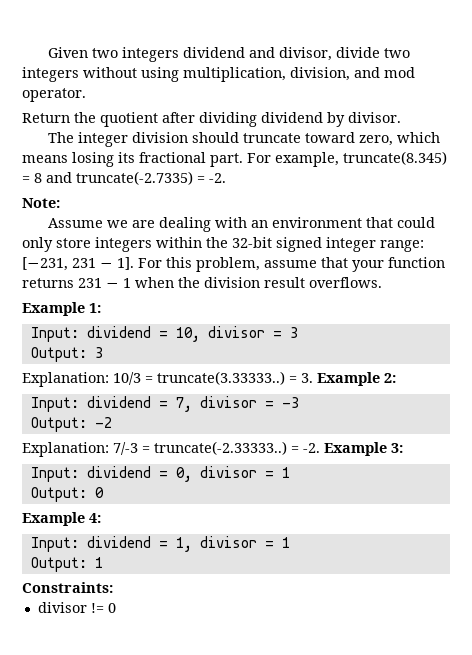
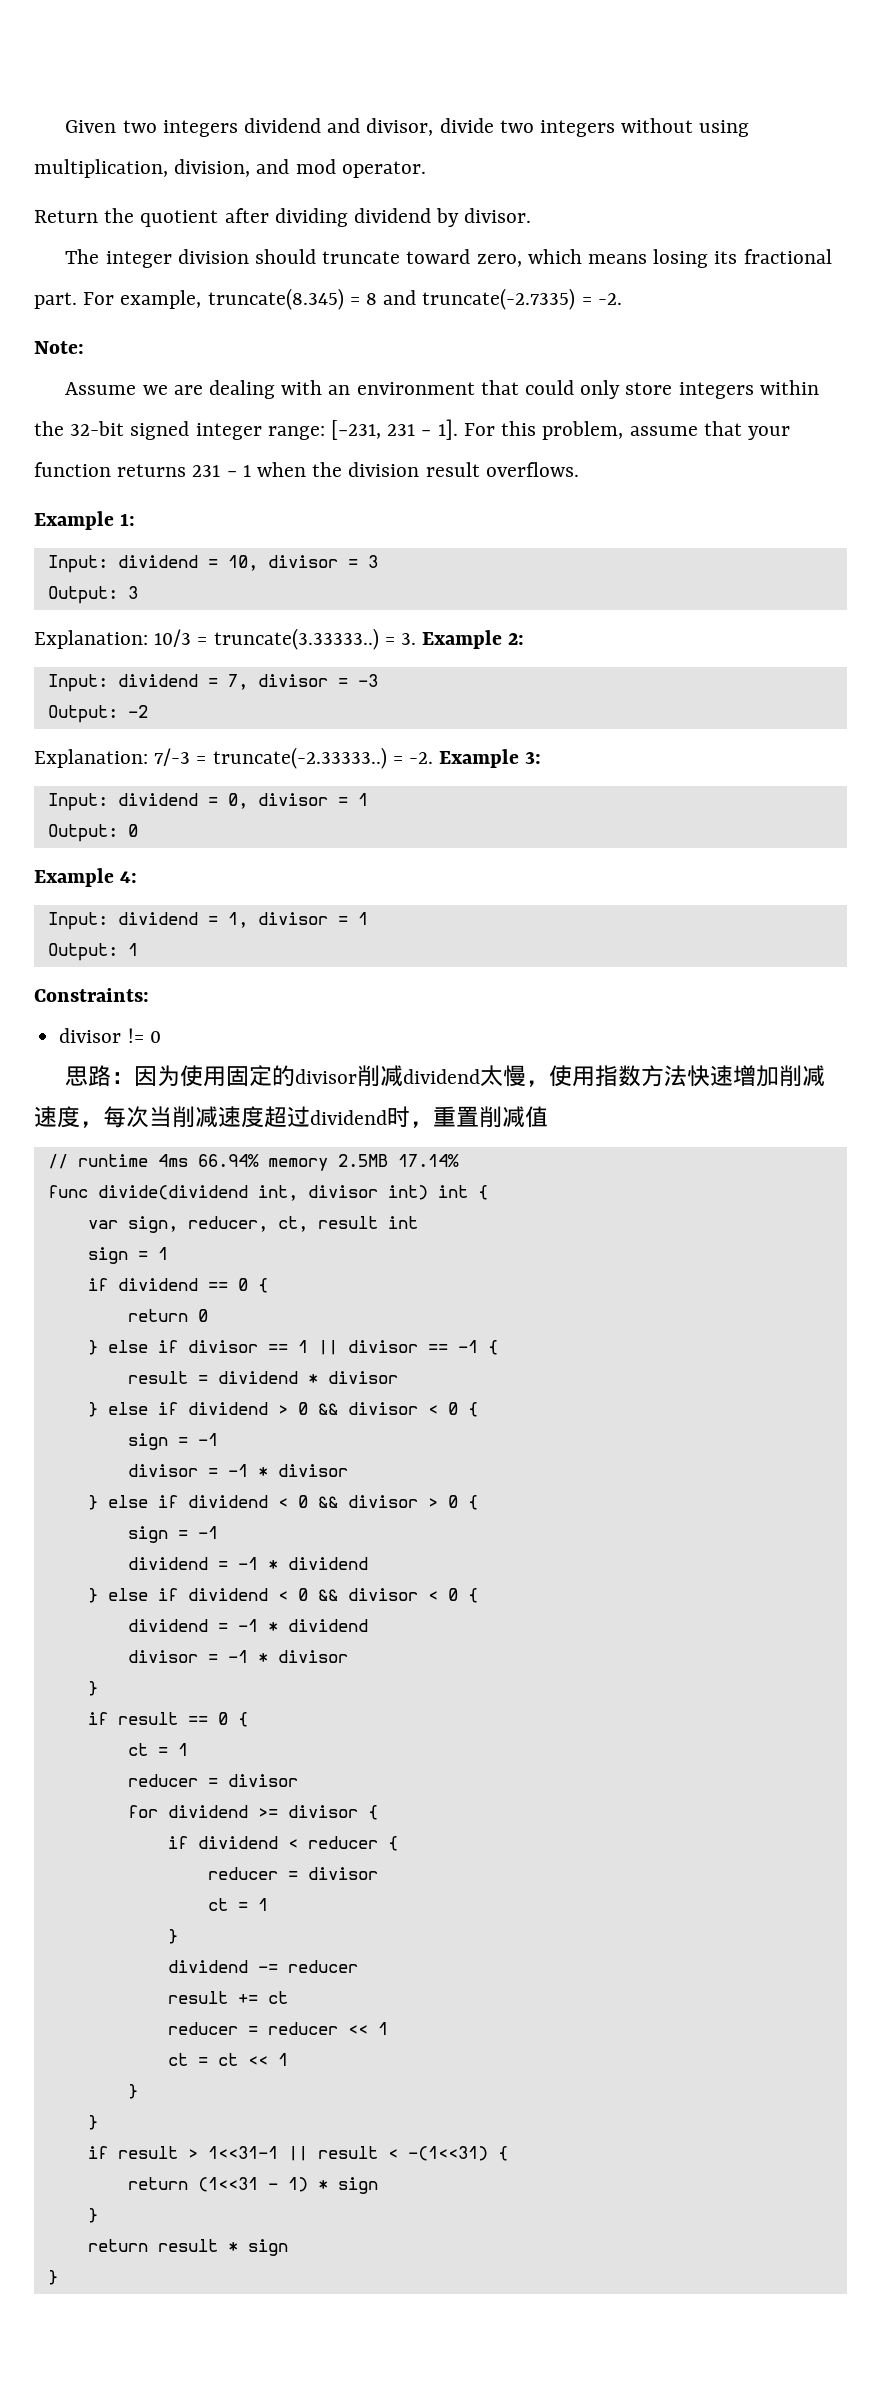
+ 思路：因为使用固定的divisor削减dividend太慢，使用指数方法快速增加削减速度，每次当削减速度超过dividend时，重置削减值
+ // runtime 4ms 66.94% memory 2.5MB 17.14%
+ func divide(dividend int, divisor int) int {
+ var sign, reducer, ct, result int
+ sign = 1
+ if dividend == 0 {
+ return 0
+ } else if divisor == 1 || divisor == -1 {
+ result = dividend * divisor
+ } else if dividend > 0 && divisor < 0 {
+ sign = -1
+ divisor = -1 * divisor
+ } else if dividend < 0 && divisor > 0 {
+ sign = -1
+ dividend = -1 * dividend
+ } else if dividend < 0 && divisor < 0 {
+ dividend = -1 * dividend
+ divisor = -1 * divisor
+ }
+ if result == 0 {
+ ct = 1
+ reducer = divisor
+ for dividend >= divisor {
+ if dividend < reducer {
+ reducer = divisor
+ ct = 1
+ }
+ dividend -= reducer
+ result += ct
+ reducer = reducer << 1
+ ct = ct << 1
+ }
+ }
+ if result > 1<<31-1 || result < -(1<<31) {
+ return (1<<31 - 1) * sign
+ }
+ return result * sign
+ }

